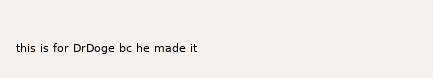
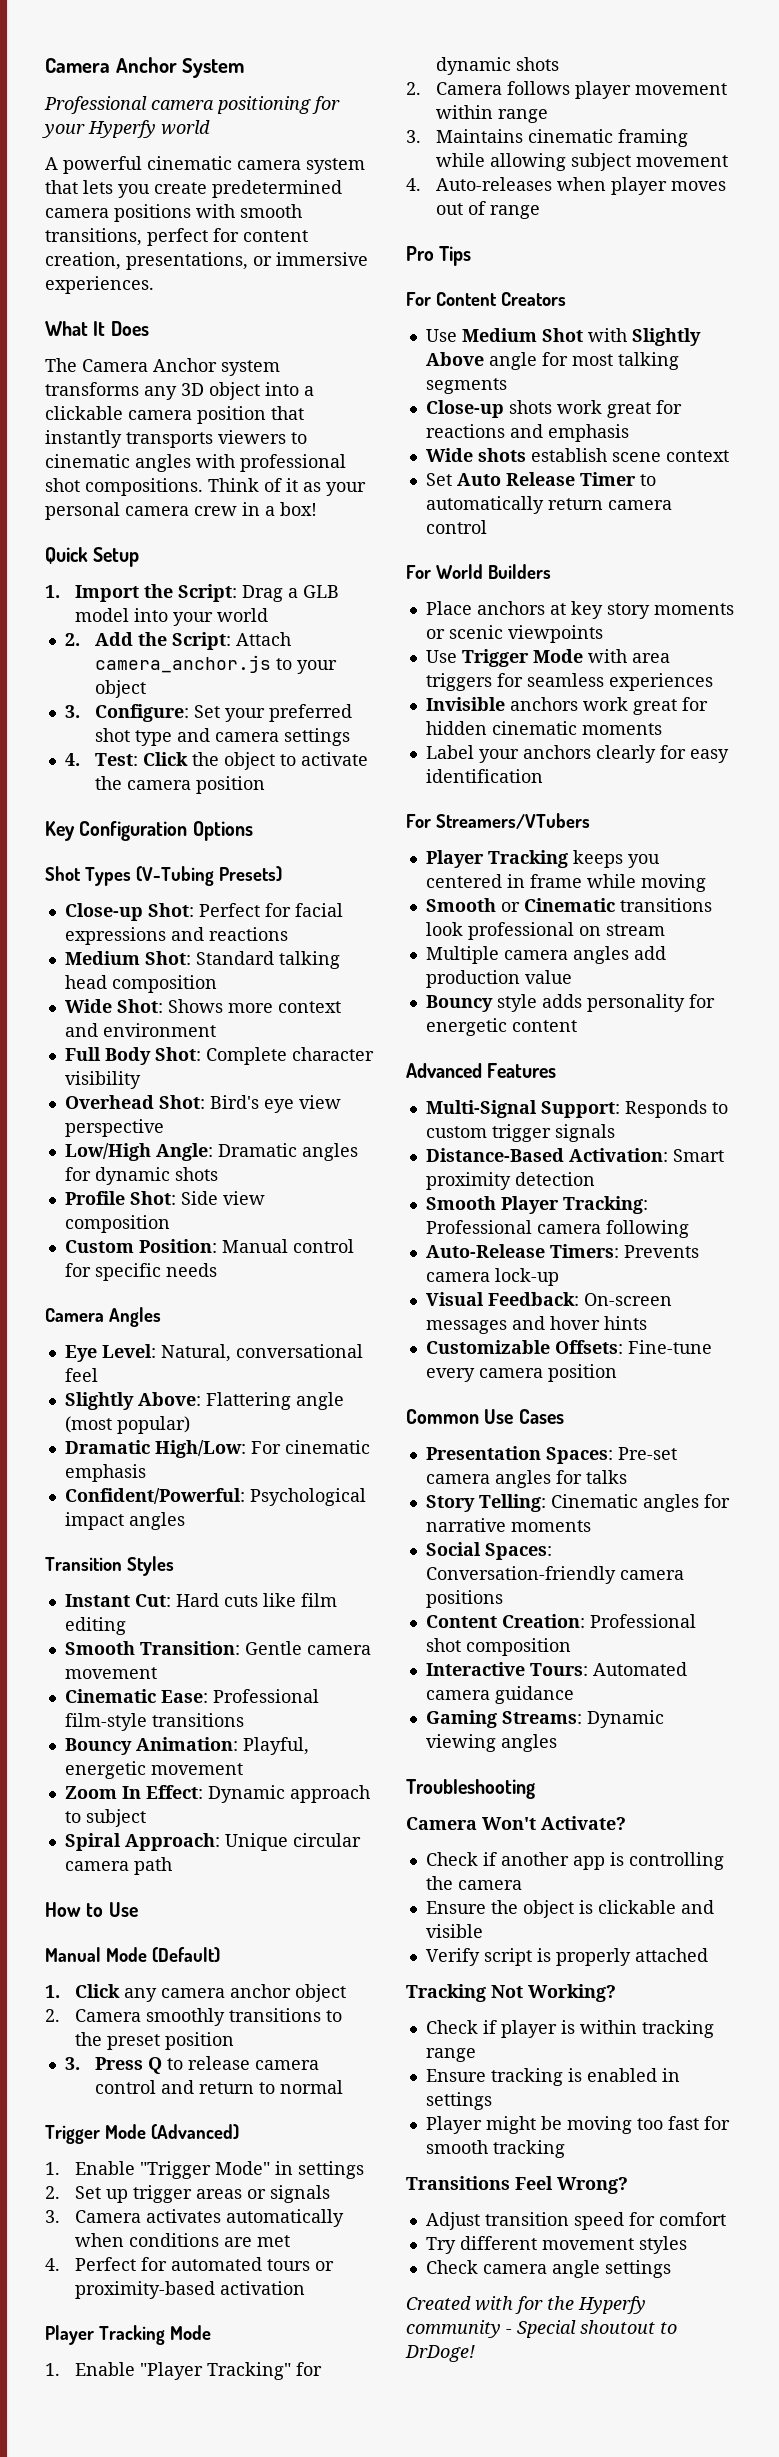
- this is for DrDoge bc he made it
+ Camera Anchor System
+ Professional camera positioning for your Hyperfy world
+ A powerful cinematic camera system that lets you create predetermined camera positions with smooth transitions, perfect for content creation, presentations, or immersive experiences.
+ What It Does
+ The Camera Anchor system transforms any 3D object into a clickable camera position that instantly transports viewers to cinematic angles with professional shot compositions. Think of it as your personal camera crew in a box!
+ Quick Setup
+ 1. Import the Script: Drag a GLB model into your world
+ 2. Add the Script: Attach camera_anchor.js to your object
+ 3. Configure: Set your preferred shot type and camera settings
+ 4. Test: Click the object to activate the camera position
+ Key Configuration Options
+ Shot Types (V-Tubing Presets)
+ Close-up Shot: Perfect for facial expressions and reactions
+ Medium Shot: Standard talking head composition
+ Wide Shot: Shows more context and environment
+ Full Body Shot: Complete character visibility
+ Overhead Shot: Bird's eye view perspective
+ Low/High Angle: Dramatic angles for dynamic shots
+ Profile Shot: Side view composition
+ Custom Position: Manual control for specific needs
+ Camera Angles
+ Eye Level: Natural, conversational feel
+ Slightly Above: Flattering angle (most popular)
+ Dramatic High/Low: For cinematic emphasis
+ Confident/Powerful: Psychological impact angles
+ Transition Styles
+ Instant Cut: Hard cuts like film editing
+ Smooth Transition: Gentle camera movement
+ Cinematic Ease: Professional film-style transitions
+ Bouncy Animation: Playful, energetic movement
+ Zoom In Effect: Dynamic approach to subject
+ Spiral Approach: Unique circular camera path
+ How to Use
+ Manual Mode (Default)
+ 1. Click any camera anchor object
+ 2. Camera smoothly transitions to the preset position
+ 3. Press Q to release camera control and return to normal
+ Trigger Mode (Advanced)
+ 1. Enable "Trigger Mode" in settings
+ 2. Set up trigger areas or signals
+ 3. Camera activates automatically when conditions are met
+ 4. Perfect for automated tours or proximity-based activation
+ Player Tracking Mode
+ 1. Enable "Player Tracking" for dynamic shots
+ 2. Camera follows player movement within range
+ 3. Maintains cinematic framing while allowing subject movement
+ 4. Auto-releases when player moves out of range
+ Pro Tips
+ For Content Creators
+ Use Medium Shot with Slightly Above angle for most talking segments
+ Close-up shots work great for reactions and emphasis
+ Wide shots establish scene context
+ Set Auto Release Timer to automatically return camera control
+ For World Builders
+ Place anchors at key story moments or scenic viewpoints
+ Use Trigger Mode with area triggers for seamless experiences
+ Invisible anchors work great for hidden cinematic moments
+ Label your anchors clearly for easy identification
+ For Streamers/VTubers
+ Player Tracking keeps you centered in frame while moving
+ Smooth or Cinematic transitions look professional on stream
+ Multiple camera angles add production value
+ Bouncy style adds personality for energetic content
+ Advanced Features
+ Multi-Signal Support: Responds to custom trigger signals
+ Distance-Based Activation: Smart proximity detection
+ Smooth Player Tracking: Professional camera following
+ Auto-Release Timers: Prevents camera lock-up
+ Visual Feedback: On-screen messages and hover hints
+ Customizable Offsets: Fine-tune every camera position
+ Common Use Cases
+ Presentation Spaces: Pre-set camera angles for talks
+ Story Telling: Cinematic angles for narrative moments
+ Social Spaces: Conversation-friendly camera positions
+ Content Creation: Professional shot composition
+ Interactive Tours: Automated camera guidance
+ Gaming Streams: Dynamic viewing angles
+ Troubleshooting
+ Camera Won't Activate?
+ Check if another app is controlling the camera
+ Ensure the object is clickable and visible
+ Verify script is properly attached
+ Tracking Not Working?
+ Check if player is within tracking range
+ Ensure tracking is enabled in settings
+ Player might be moving too fast for smooth tracking
+ Transitions Feel Wrong?
+ Adjust transition speed for comfort
+ Try different movement styles
+ Check camera angle settings
+ Created with for the Hyperfy community - Special shoutout to DrDoge!

